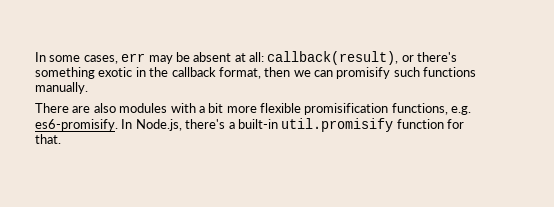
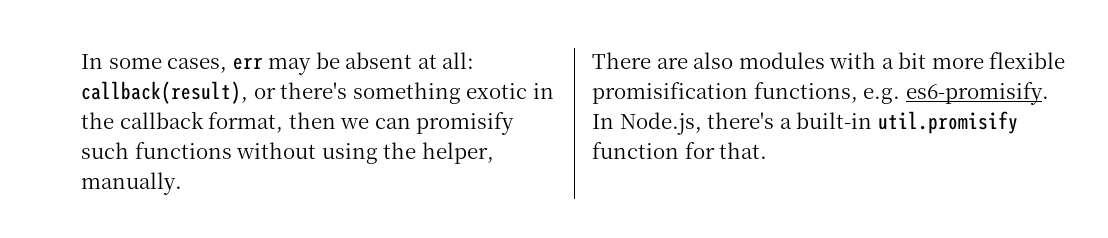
- In some cases, err may be absent at all: callback(result), or there's something exotic in the callback format, then we can promisify such functions manually.
+ In some cases, err may be absent at all: callback(result), or there's something exotic in the callback format, then we can promisify such functions without using the helper, manually.

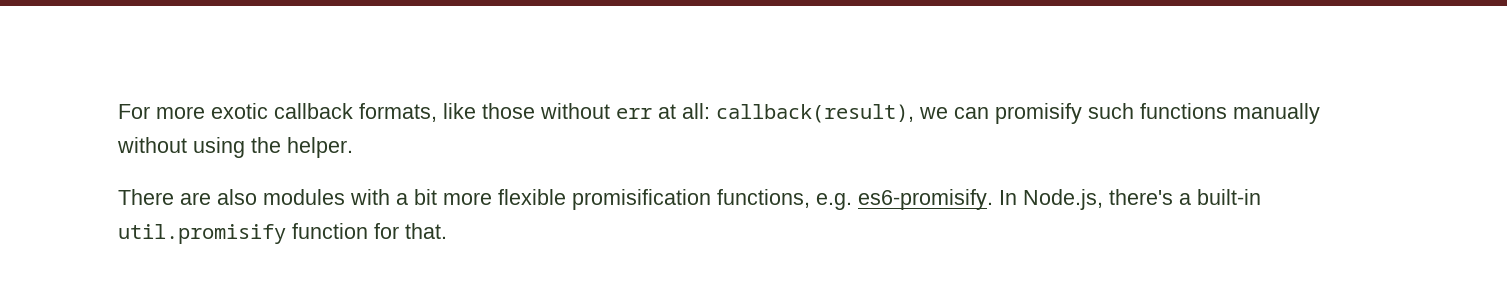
- In some cases, err may be absent at all: callback(result), or there's something exotic in the callback format, then we can promisify such functions without using the helper, manually.
+ For more exotic callback formats, like those without err at all: callback(result), we can promisify such functions manually without using the helper.

